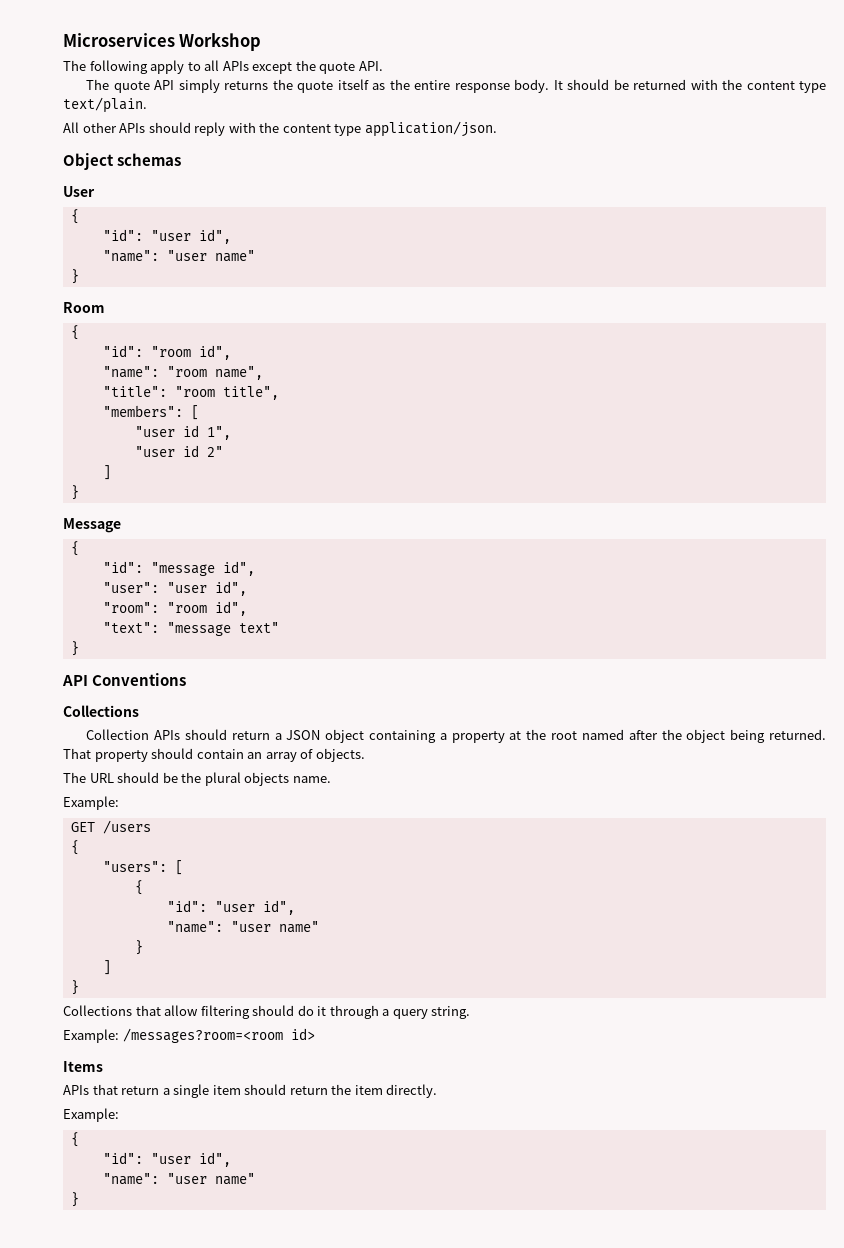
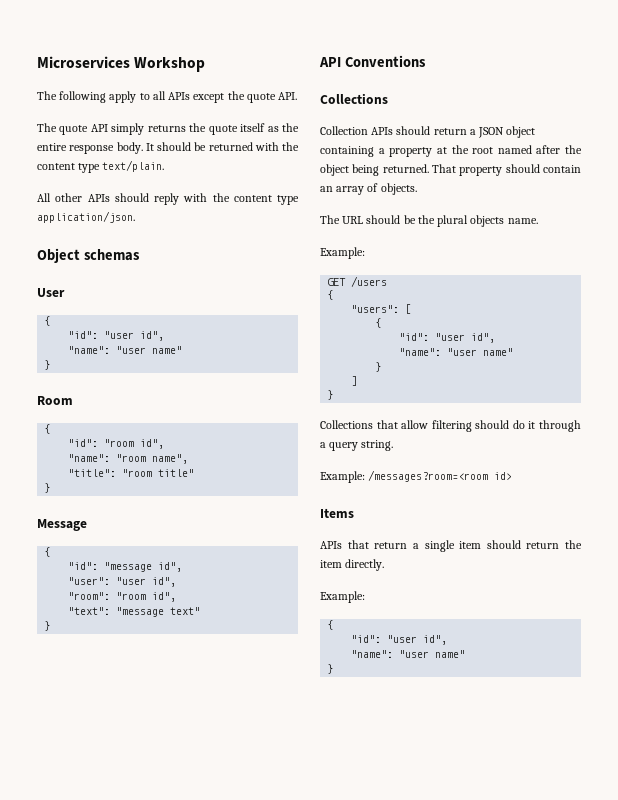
- "title": "room title",
- "members": [
- "user id 1",
- "user id 2"
- ]
+ "title": "room title"

